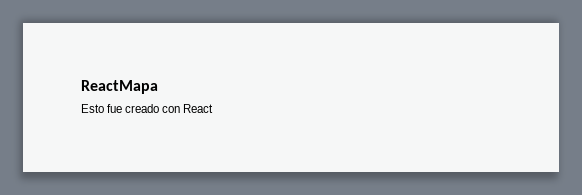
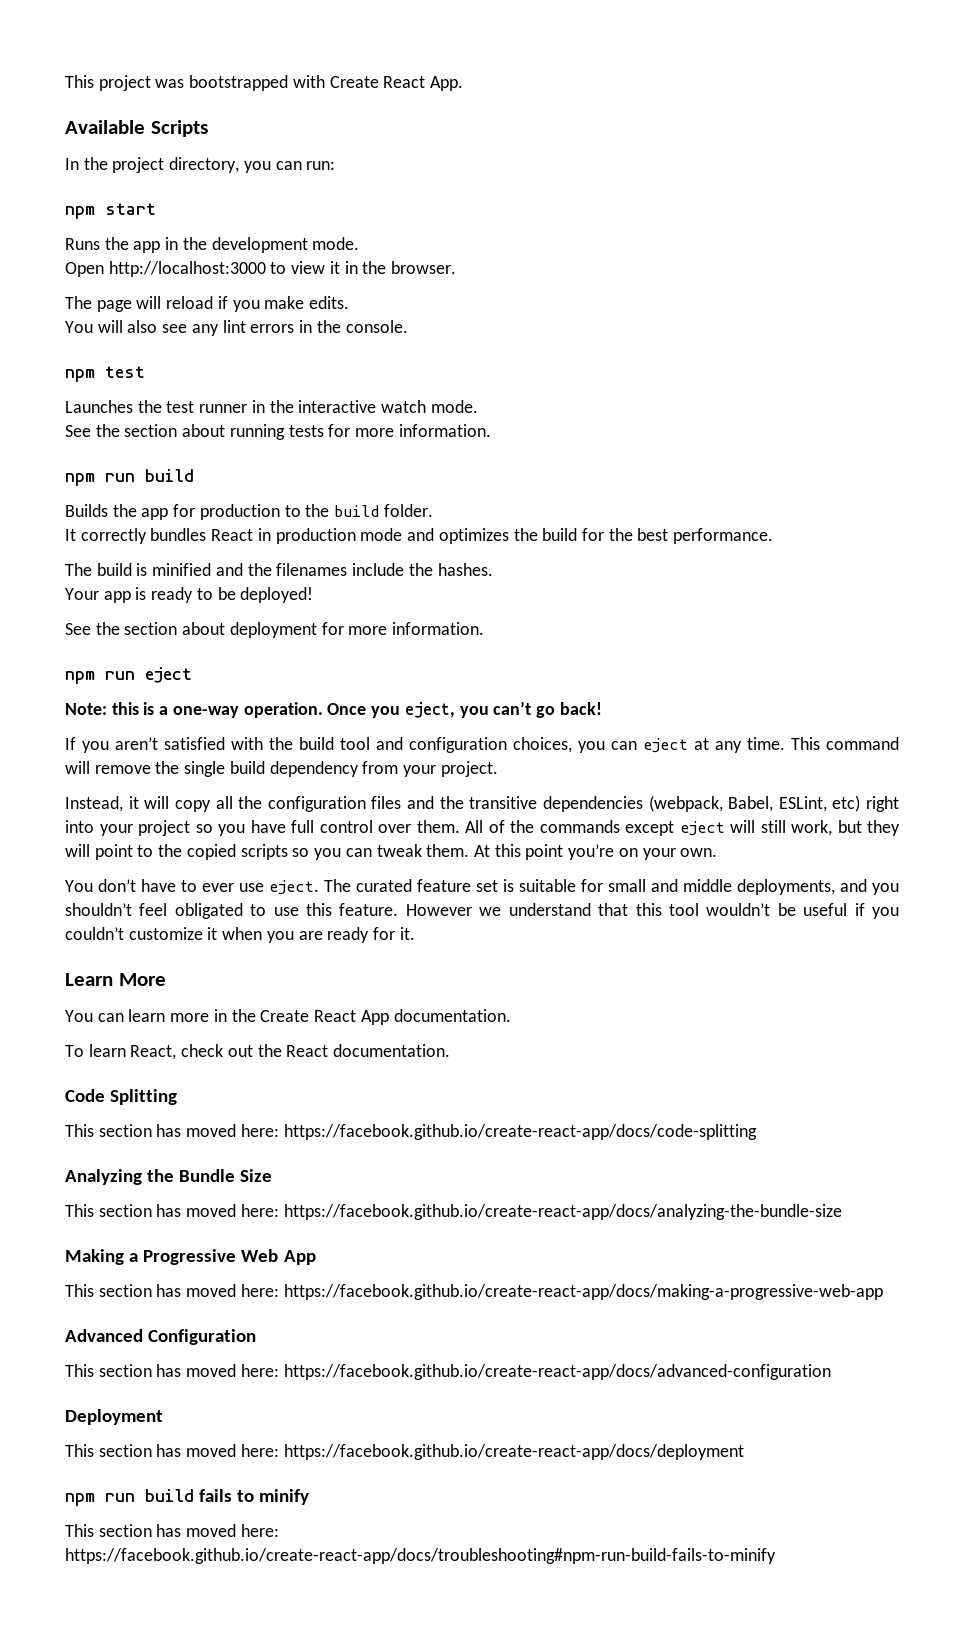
- ReactMapa
- Esto fue creado con React
+ This project was bootstrapped with Create React App.
+ Available Scripts
+ In the project directory, you can run:
+ npm start
+ Runs the app in the development mode.
+ Open http://localhost:3000 to view it in the browser.
+ The page will reload if you make edits.
+ You will also see any lint errors in the console.
+ npm test
+ Launches the test runner in the interactive watch mode.
+ See the section about running tests for more information.
+ npm run build
+ Builds the app for production to the build folder.
+ It correctly bundles React in production mode and optimizes the build for the best performance.
+ The build is minified and the filenames include the hashes.
+ Your app is ready to be deployed!
+ See the section about deployment for more information.
+ npm run eject
+ Note: this is a one-way operation. Once you eject, you can’t go back!
+ If you aren’t satisfied with the build tool and configuration choices, you can eject at any time. This command will remove the single build dependency from your project.
+ Instead, it will copy all the configuration files and the transitive dependencies (webpack, Babel, ESLint, etc) right into your project so you have full control over them. All of the commands except eject will still work, but they will point to the copied scripts so you can tweak them. At this point you’re on your own.
+ You don’t have to ever use eject. The curated feature set is suitable for small and middle deployments, and you shouldn’t feel obligated to use this feature. However we understand that this tool wouldn’t be useful if you couldn’t customize it when you are ready for it.
+ Learn More
+ You can learn more in the Create React App documentation.
+ To learn React, check out the React documentation.
+ Code Splitting
+ This section has moved here: https://facebook.github.io/create-react-app/docs/code-splitting
+ Analyzing the Bundle Size
+ This section has moved here: https://facebook.github.io/create-react-app/docs/analyzing-the-bundle-size
+ Making a Progressive Web App
+ This section has moved here: https://facebook.github.io/create-react-app/docs/making-a-progressive-web-app
+ Advanced Configuration
+ This section has moved here: https://facebook.github.io/create-react-app/docs/advanced-configuration
+ Deployment
+ This section has moved here: https://facebook.github.io/create-react-app/docs/deployment
+ npm run build fails to minify
+ This section has moved here: https://facebook.github.io/create-react-app/docs/troubleshooting#npm-run-build-fails-to-minify

